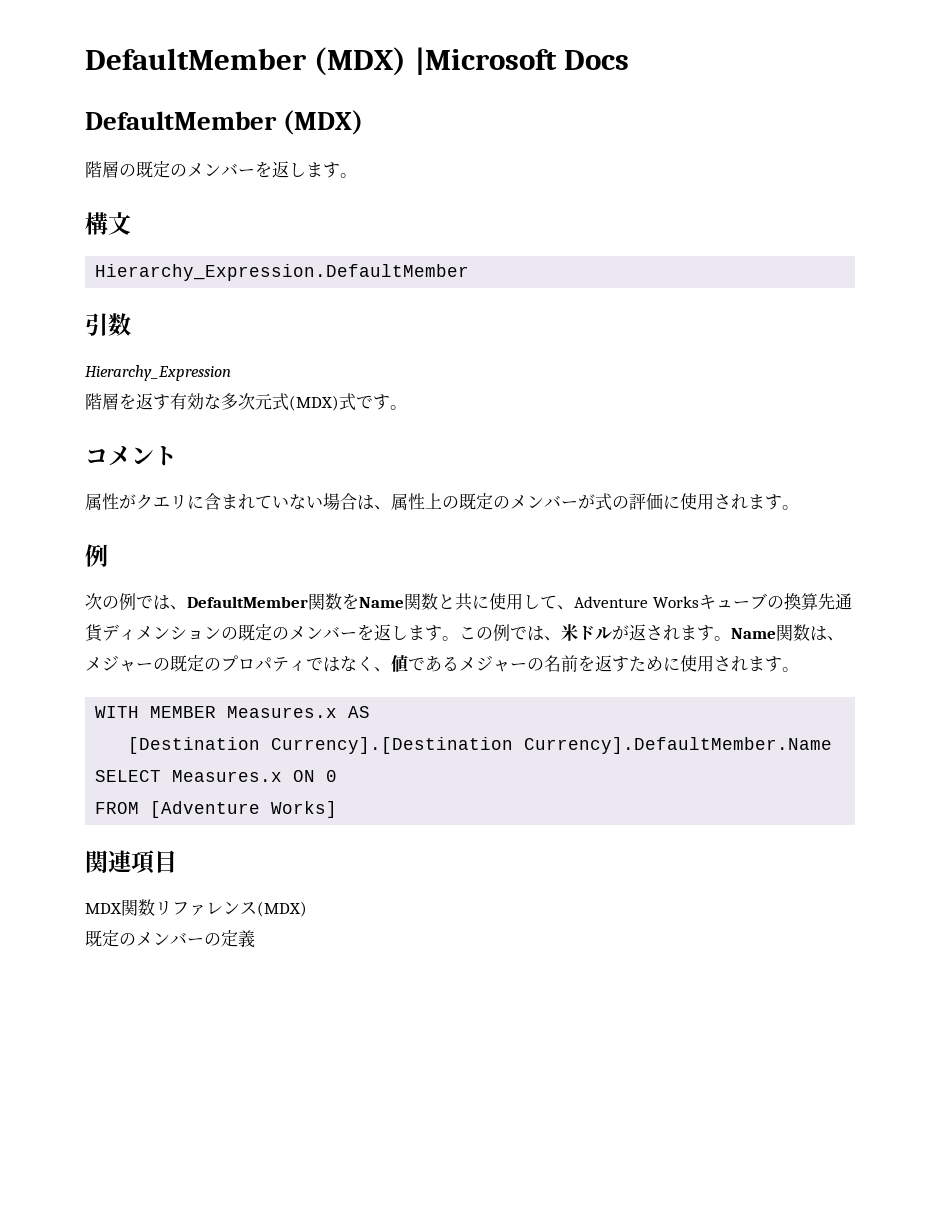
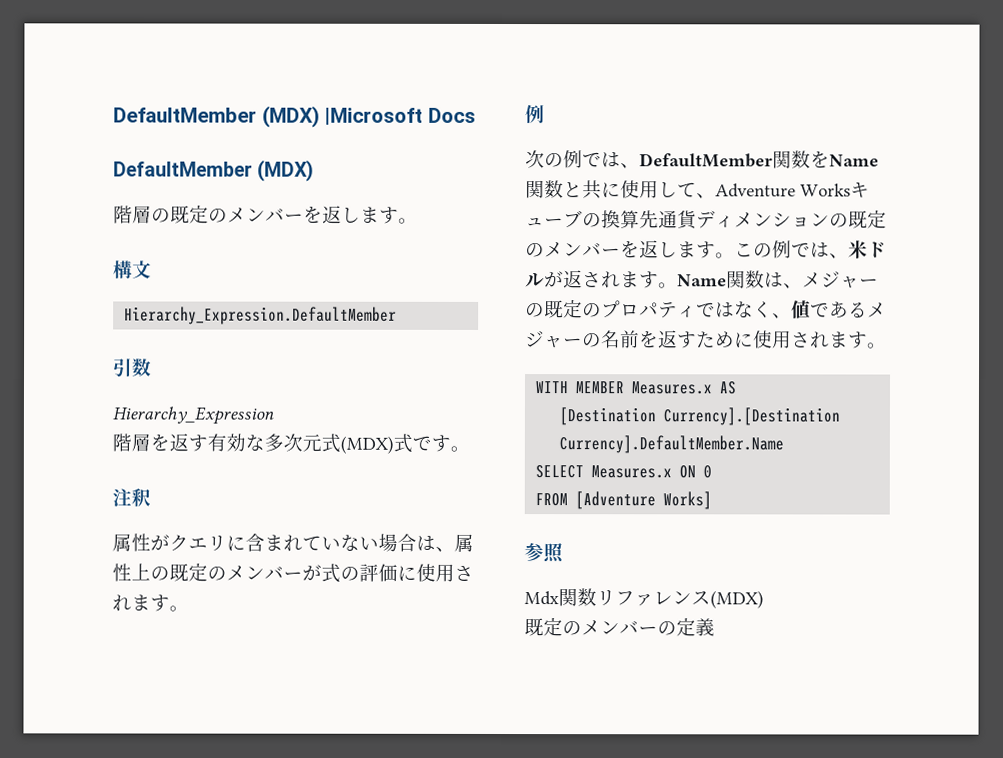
- コメント
+ 注釈
- 関連項目
- MDX関数リファレンス(MDX)
+ 参照
+ Mdx関数リファレンス(MDX)

